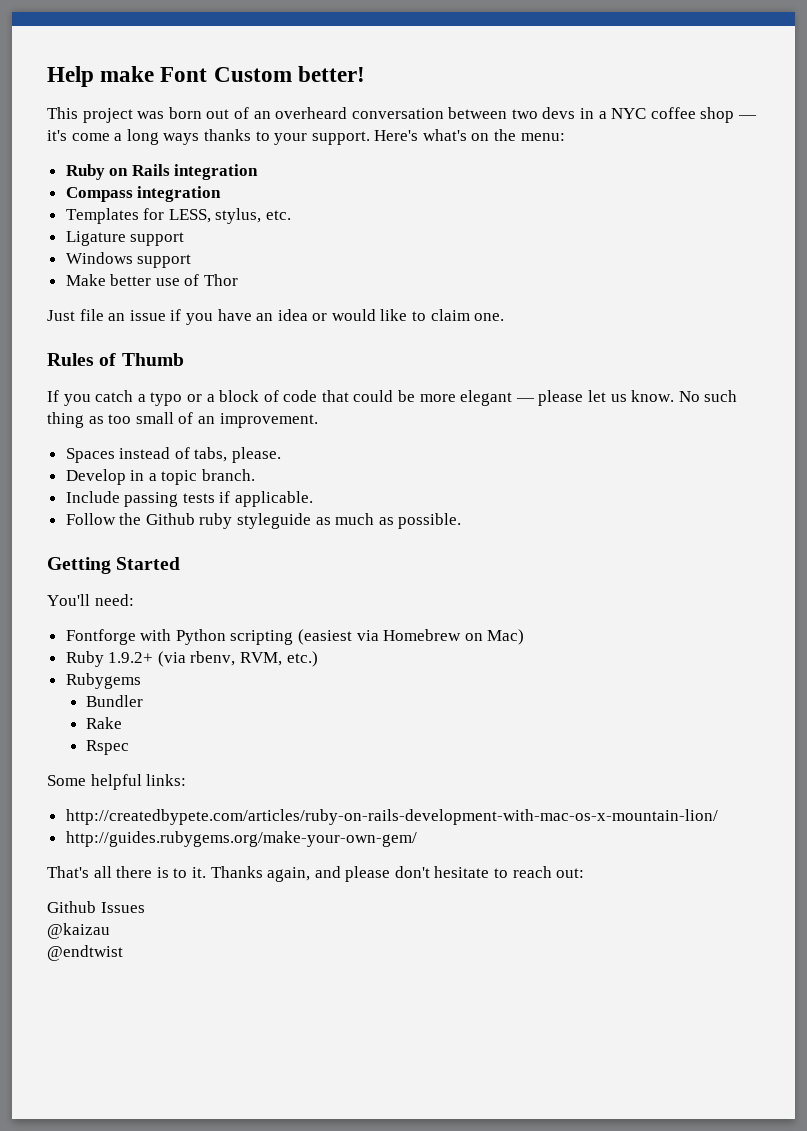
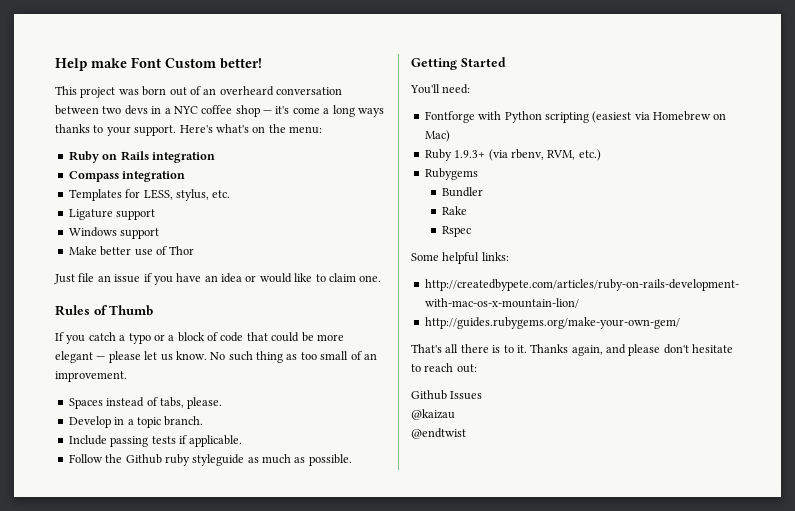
- Ruby 1.9.2+ (via rbenv, RVM, etc.)
+ Ruby 1.9.3+ (via rbenv, RVM, etc.)

